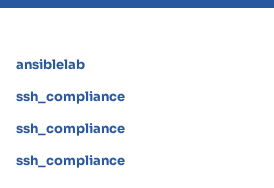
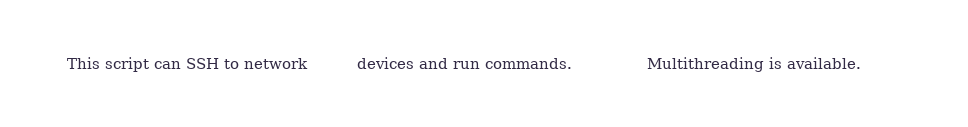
- ansiblelab
- ssh_compliance
- ssh_compliance
- ssh_compliance
+ This script can SSH to network devices and run commands. Multithreading is available.

